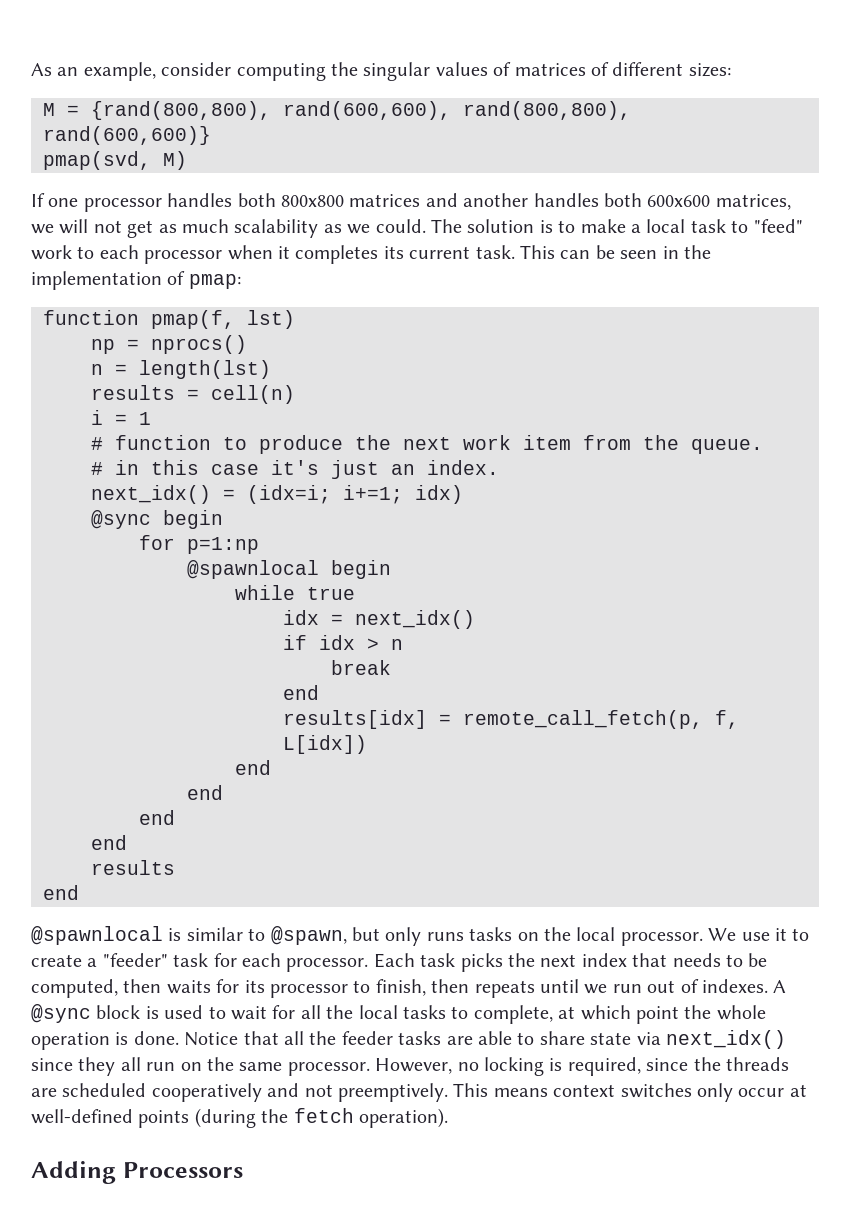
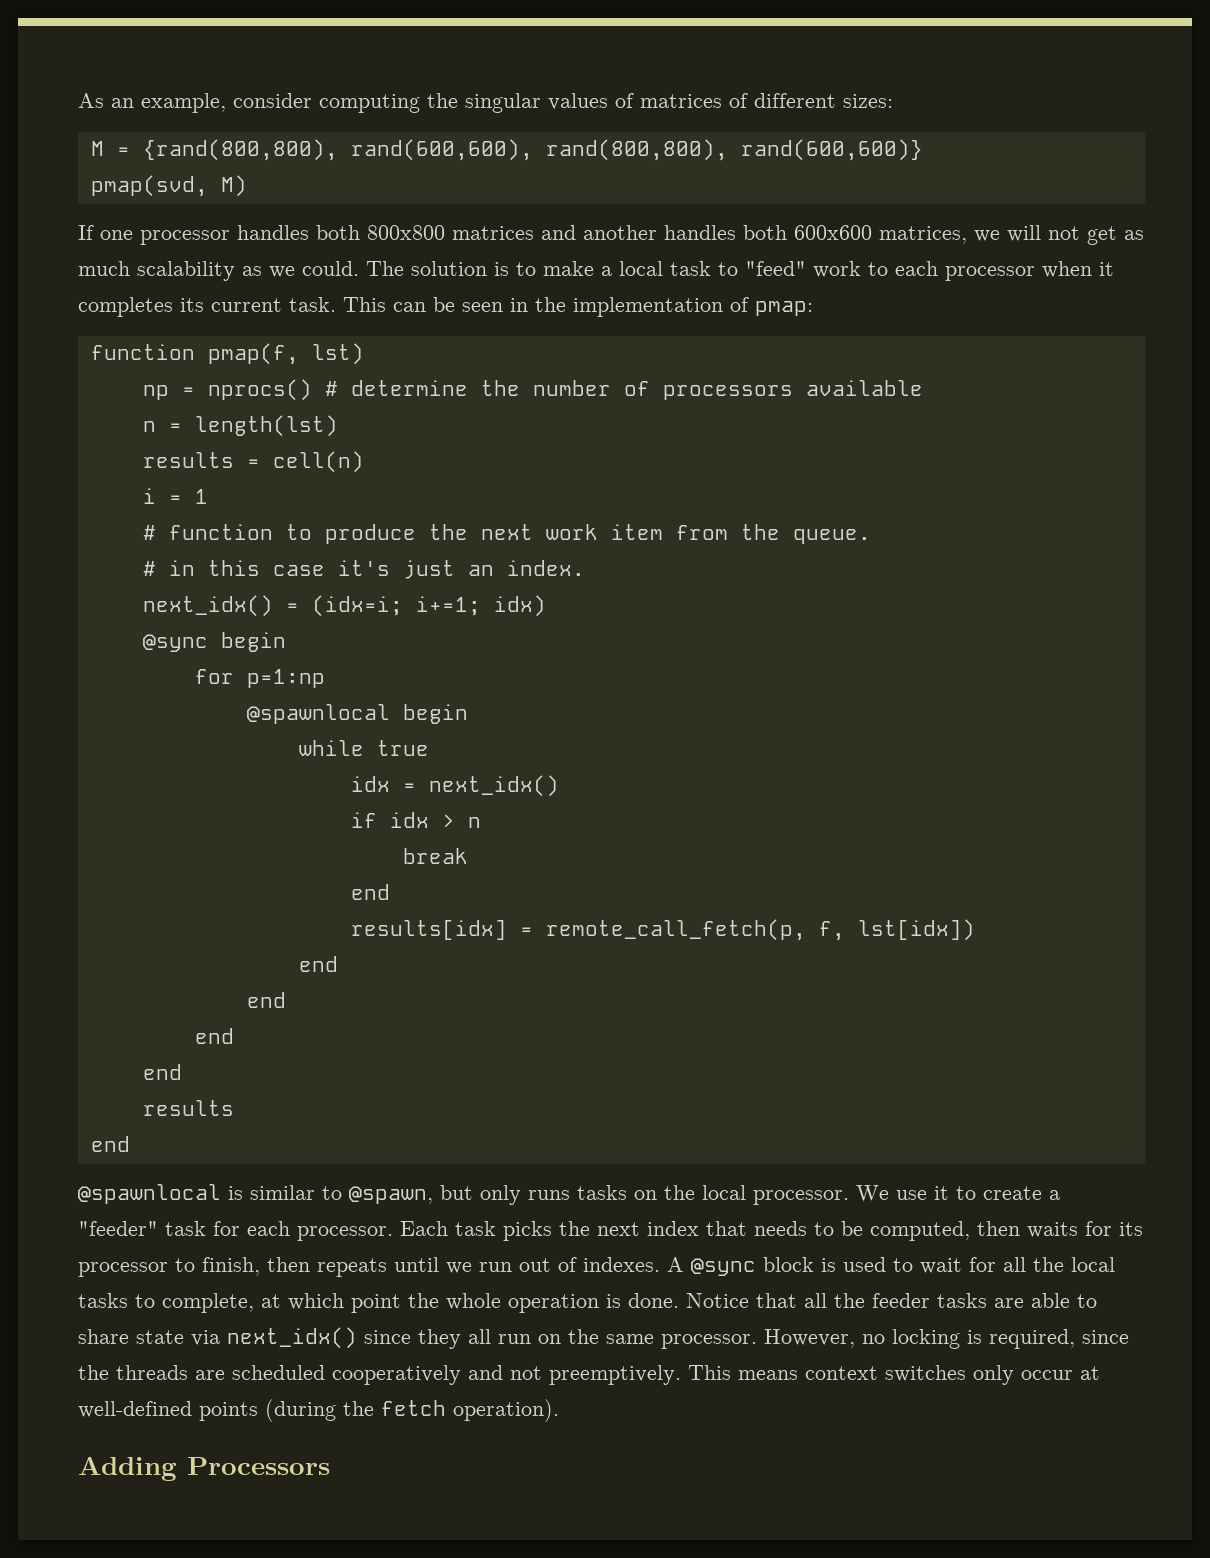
- np = nprocs()
+ np = nprocs() # determine the number of processors available
- results[idx] = remote_call_fetch(p, f, L[idx])
+ results[idx] = remote_call_fetch(p, f, lst[idx])

